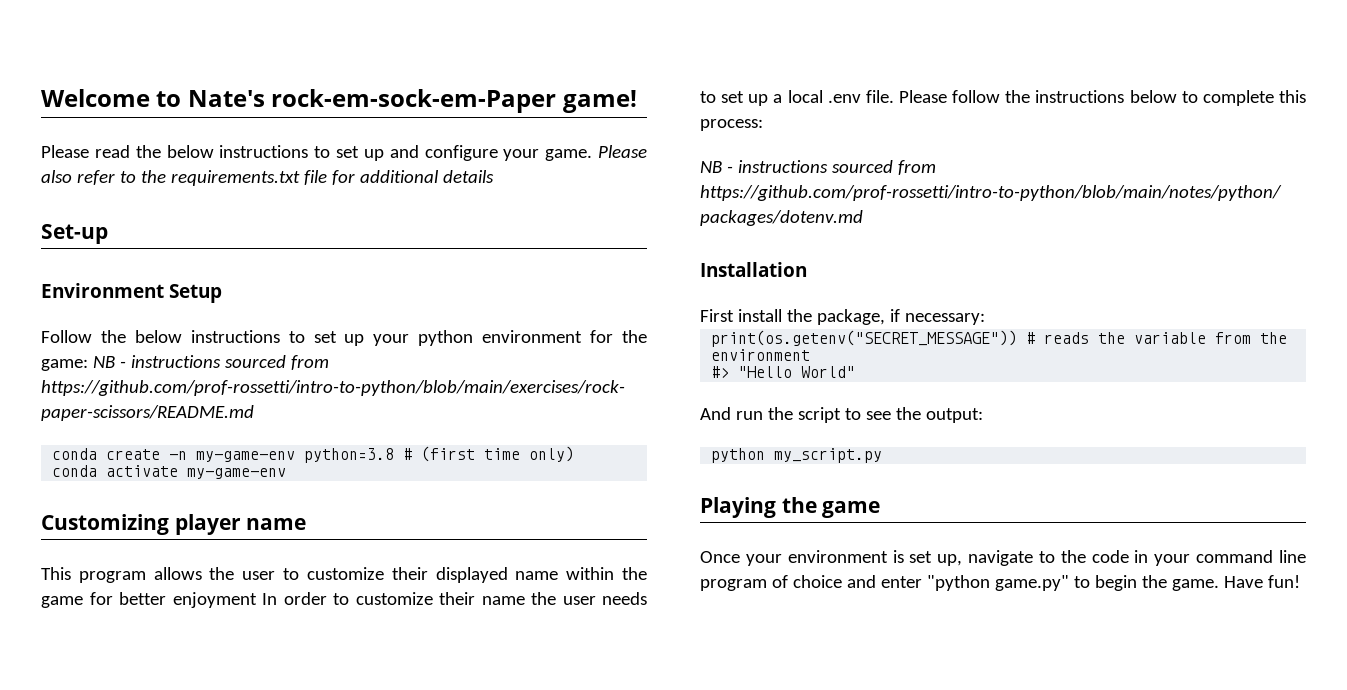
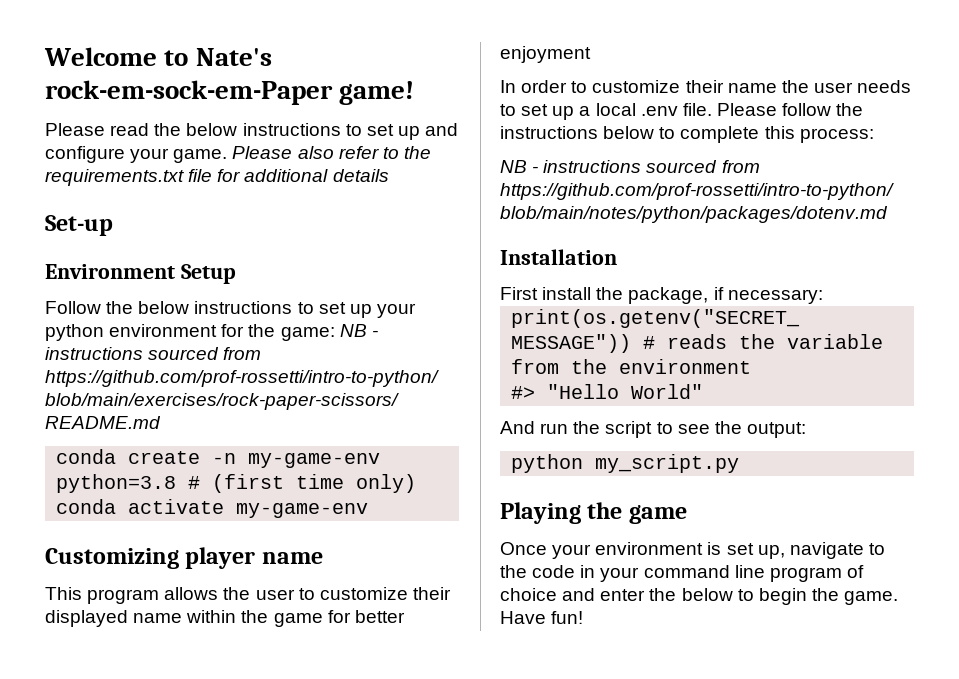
- This program allows the user to customize their displayed name within the game for better enjoyment In order to customize their name the user needs to set up a local .env file.
+ This program allows the user to customize their displayed name within the game for better enjoyment
+ In order to customize their name the user needs to set up a local .env file.
- Once your environment is set up, navigate to the code in your command line program of choice and enter "python game.py" to begin the game.
+ Once your environment is set up, navigate to the code in your command line program of choice and enter the below to begin the game.

